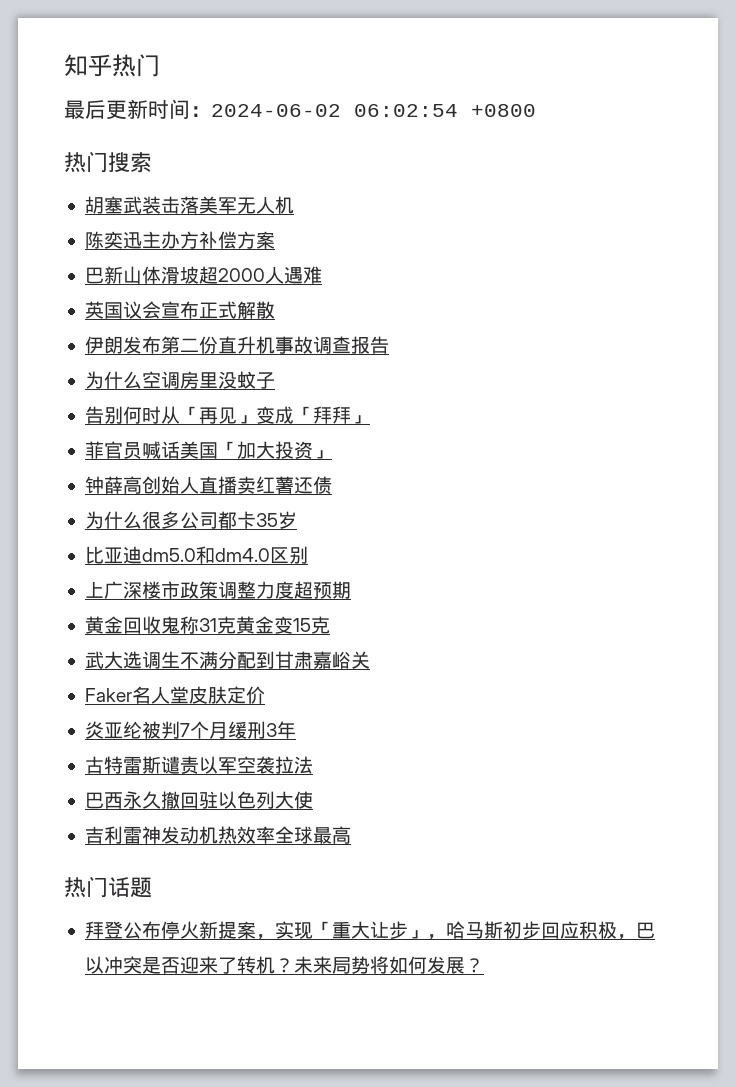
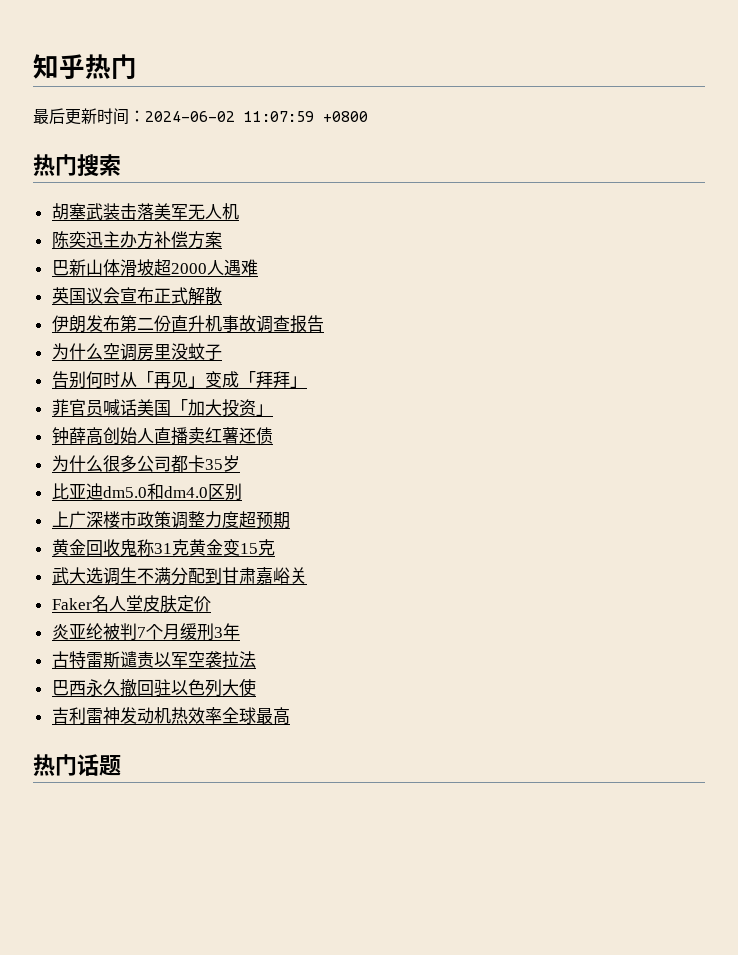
- 最后更新时间：2024-06-02 06:02:54 +0800
+ 最后更新时间：2024-06-02 11:07:59 +0800
- 拜登公布停火新提案，实现「重大让步」，哈马斯初步回应积极，巴以冲突是否迎来了转机？未来局势将如何发展？

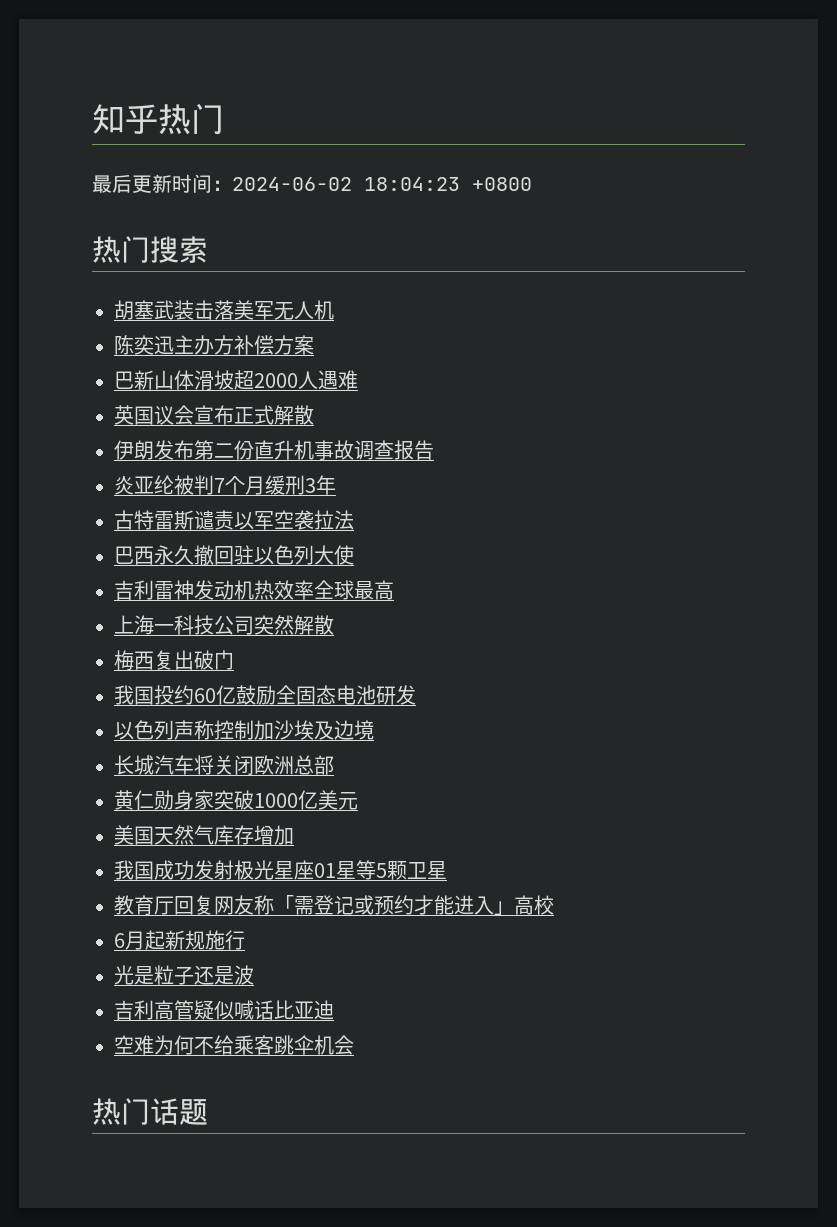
- 最后更新时间：2024-06-02 11:07:59 +0800
+ 最后更新时间：2024-06-02 18:04:23 +0800
- 为什么空调房里没蚊子
- 告别何时从「再见」变成「拜拜」
- 菲官员喊话美国「加大投资」
- 钟薛高创始人直播卖红薯还债
- 为什么很多公司都卡35岁
- 比亚迪dm5.0和dm4.0区别
- 上广深楼市政策调整力度超预期
- 黄金回收鬼称31克黄金变15克
- 武大选调生不满分配到甘肃嘉峪关
- Faker名人堂皮肤定价
+ 上海一科技公司突然解散
+ 梅西复出破门
+ 我国投约60亿鼓励全固态电池研发
+ 以色列声称控制加沙埃及边境
+ 长城汽车将关闭欧洲总部
+ 黄仁勋身家突破1000亿美元
+ 美国天然气库存增加
+ 我国成功发射极光星座01星等5颗卫星
+ 教育厅回复网友称「需登记或预约才能进入」高校
+ 6月起新规施行
+ 光是粒子还是波
+ 吉利高管疑似喊话比亚迪
+ 空难为何不给乘客跳伞机会

